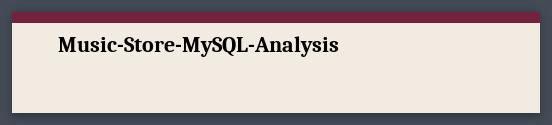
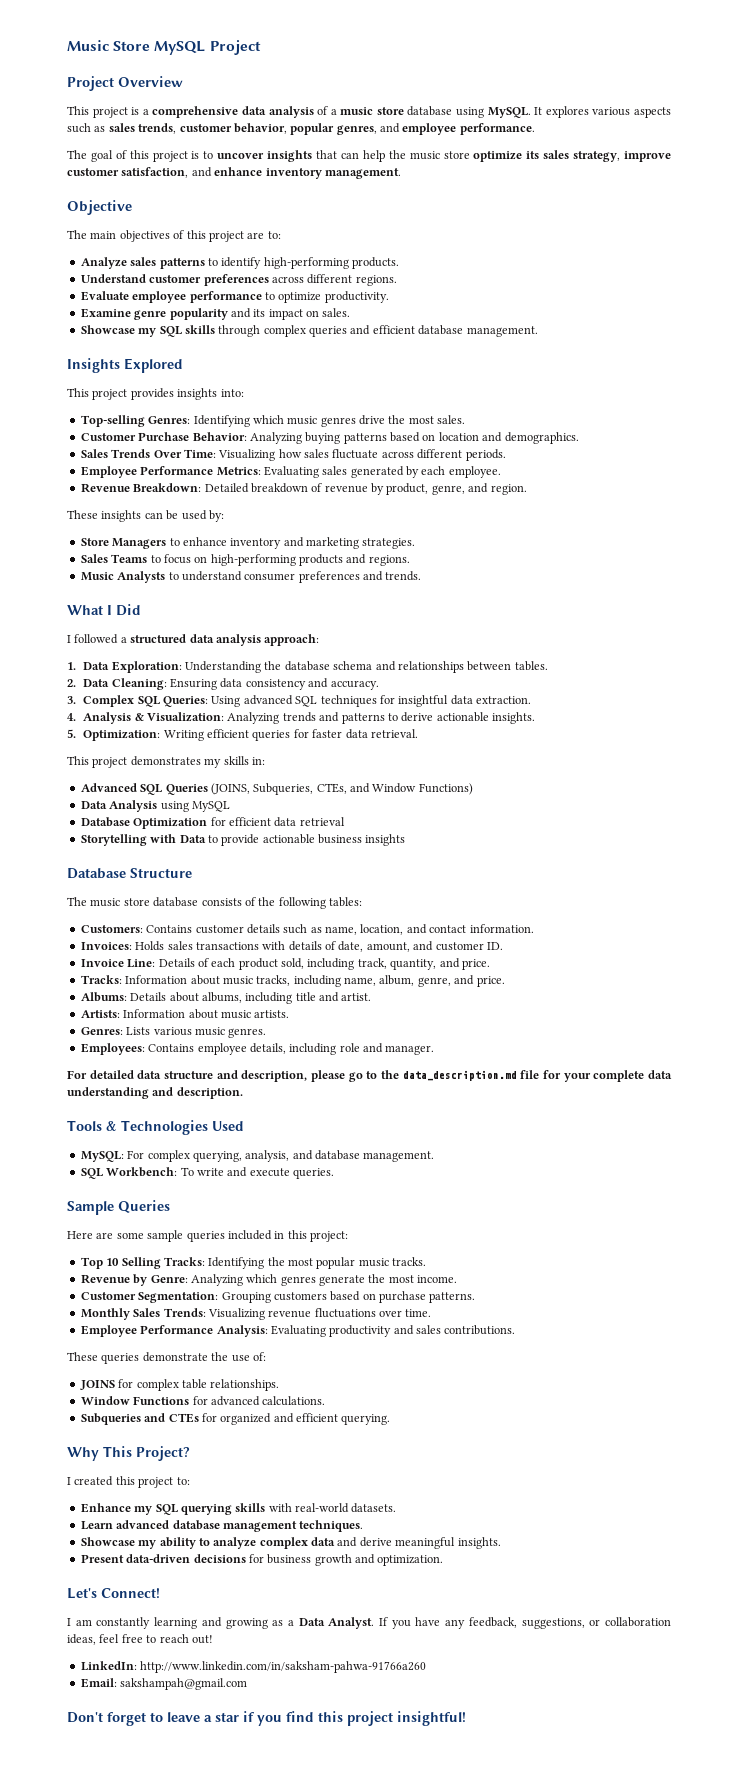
- Music-Store-MySQL-Analysis
+ Music Store MySQL Project
+ Project Overview
+ This project is a comprehensive data analysis of a music store database using MySQL. It explores various aspects such as sales trends, customer behavior, popular genres, and employee performance.
+ The goal of this project is to uncover insights that can help the music store optimize its sales strategy, improve customer satisfaction, and enhance inventory management.
+ Objective
+ The main objectives of this project are to:
+ Analyze sales patterns to identify high-performing products.
+ Understand customer preferences across different regions.
+ Evaluate employee performance to optimize productivity.
+ Examine genre popularity and its impact on sales.
+ Showcase my SQL skills through complex queries and efficient database management.
+ Insights Explored
+ This project provides insights into:
+ Top-selling Genres: Identifying which music genres drive the most sales.
+ Customer Purchase Behavior: Analyzing buying patterns based on location and demographics.
+ Sales Trends Over Time: Visualizing how sales fluctuate across different periods.
+ Employee Performance Metrics: Evaluating sales generated by each employee.
+ Revenue Breakdown: Detailed breakdown of revenue by product, genre, and region.
+ These insights can be used by:
+ Store Managers to enhance inventory and marketing strategies.
+ Sales Teams to focus on high-performing products and regions.
+ Music Analysts to understand consumer preferences and trends.
+ What I Did
+ I followed a structured data analysis approach:
+ 1. Data Exploration: Understanding the database schema and relationships between tables.
+ 2. Data Cleaning: Ensuring data consistency and accuracy.
+ 3. Complex SQL Queries: Using advanced SQL techniques for insightful data extraction.
+ 4. Analysis & Visualization: Analyzing trends and patterns to derive actionable insights.
+ 5. Optimization: Writing efficient queries for faster data retrieval.
+ This project demonstrates my skills in:
+ Advanced SQL Queries (JOINS, Subqueries, CTEs, and Window Functions)
+ Data Analysis using MySQL
+ Database Optimization for efficient data retrieval
+ Storytelling with Data to provide actionable business insights
+ Database Structure
+ The music store database consists of the following tables:
+ Customers: Contains customer details such as name, location, and contact information.
+ Invoices: Holds sales transactions with details of date, amount, and customer ID.
+ Invoice Line: Details of each product sold, including track, quantity, and price.
+ Tracks: Information about music tracks, including name, album, genre, and price.
+ Albums: Details about albums, including title and artist.
+ Artists: Information about music artists.
+ Genres: Lists various music genres.
+ Employees: Contains employee details, including role and manager.
+ For detailed data structure and description, please go to the data_description.md file for your complete data understanding and description.
+ Tools & Technologies Used
+ MySQL: For complex querying, analysis, and database management.
+ SQL Workbench: To write and execute queries.
+ Sample Queries
+ Here are some sample queries included in this project:
+ Top 10 Selling Tracks: Identifying the most popular music tracks.
+ Revenue by Genre: Analyzing which genres generate the most income.
+ Customer Segmentation: Grouping customers based on purchase patterns.
+ Monthly Sales Trends: Visualizing revenue fluctuations over time.
+ Employee Performance Analysis: Evaluating productivity and sales contributions.
+ These queries demonstrate the use of:
+ JOINS for complex table relationships.
+ Window Functions for advanced calculations.
+ Subqueries and CTEs for organized and efficient querying.
+ Why This Project?
+ I created this project to:
+ Enhance my SQL querying skills with real-world datasets.
+ Learn advanced database management techniques.
+ Showcase my ability to analyze complex data and derive meaningful insights.
+ Present data-driven decisions for business growth and optimization.
+ Let's Connect!
+ I am constantly learning and growing as a Data Analyst. If you have any feedback, suggestions, or collaboration ideas, feel free to reach out!
+ LinkedIn: http://www.linkedin.com/in/saksham-pahwa-91766a260
+ Email: sakshampah@gmail.com
+ Don't forget to leave a star if you find this project insightful!

